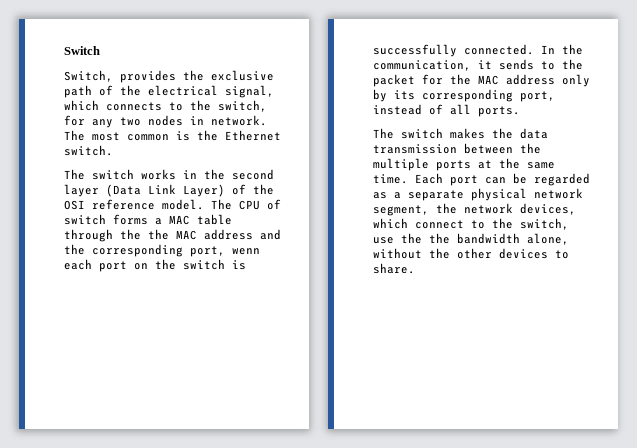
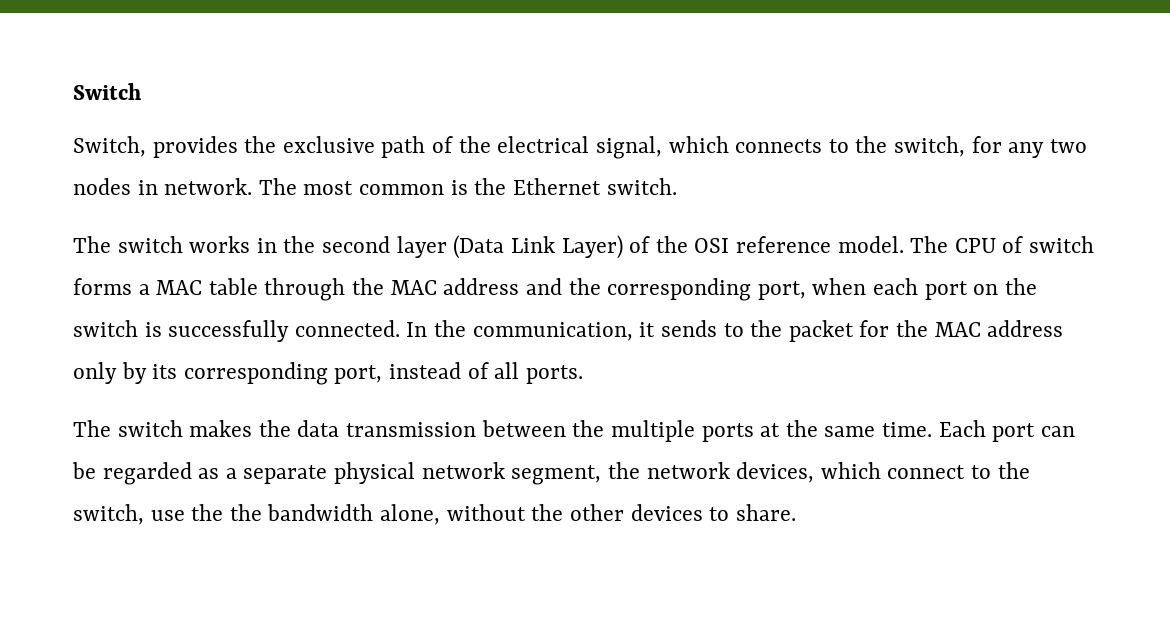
- The CPU of switch forms a MAC table through the the MAC address and the corresponding port, wenn each port on the switch is successfully connected.
+ The CPU of switch forms a MAC table through the MAC address and the corresponding port, when each port on the switch is successfully connected.

